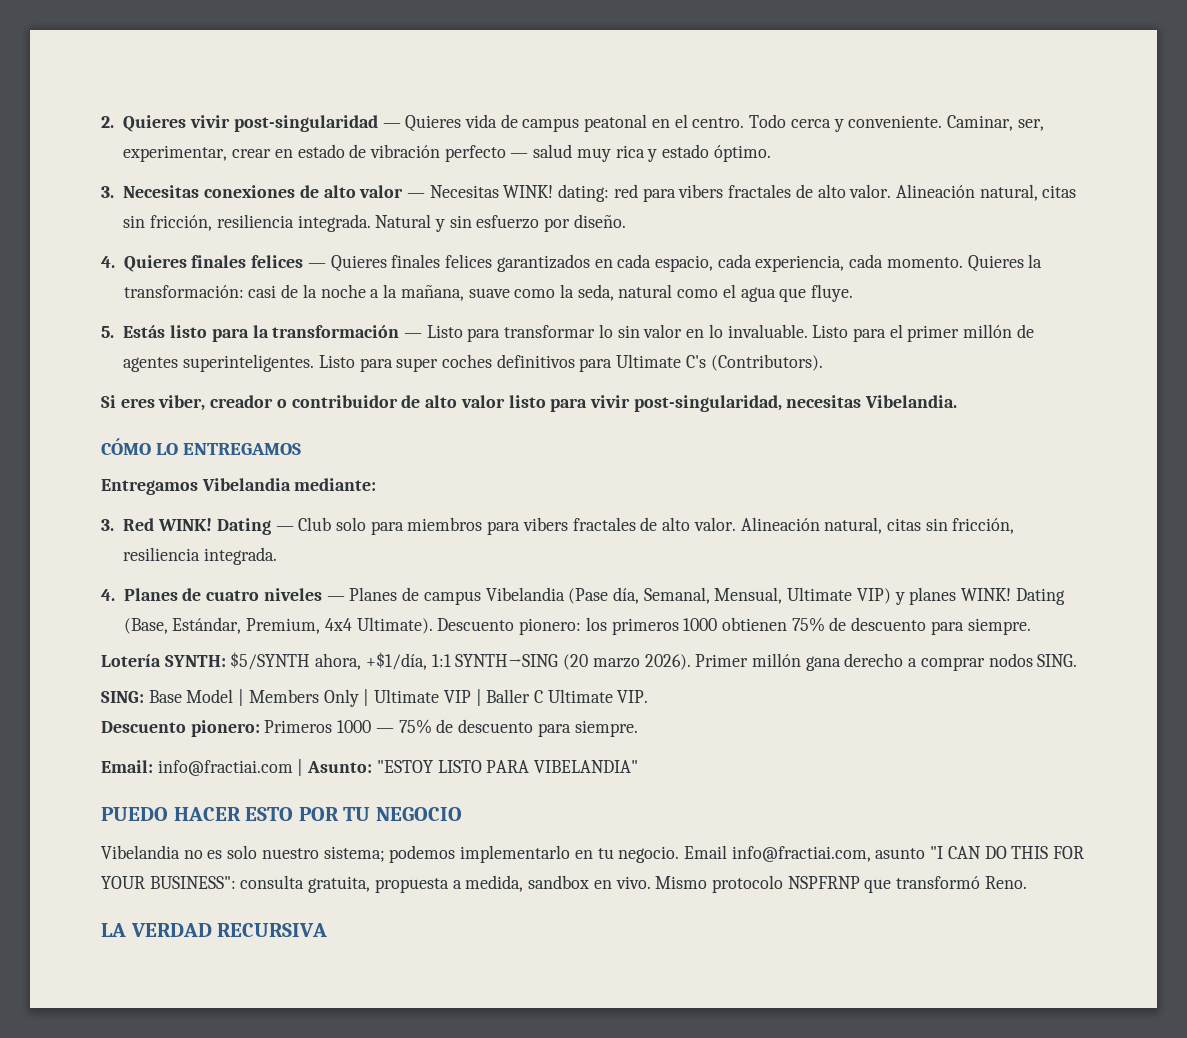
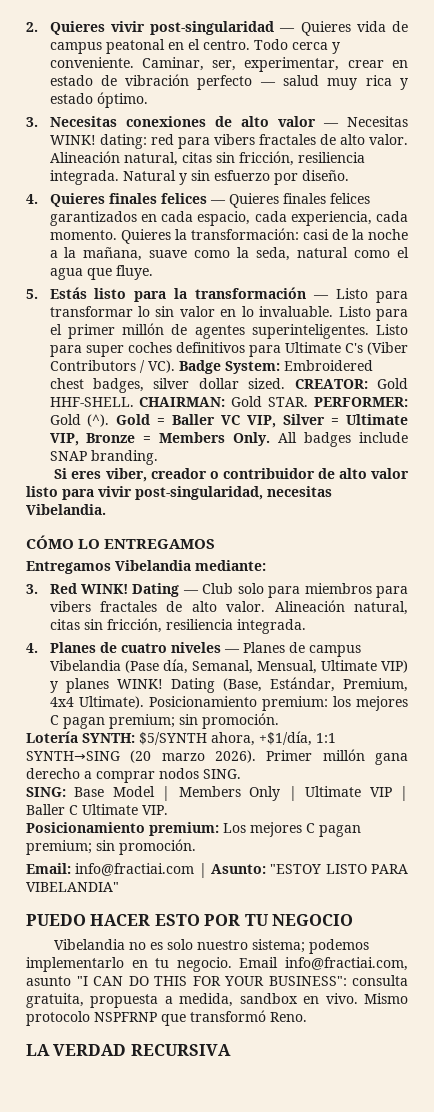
- Listo para super coches definitivos para Ultimate C's (Contributors).
+ Listo para super coches definitivos para Ultimate C's (Viber Contributors / VC). Badge System: Embroidered chest badges, silver dollar sized. CREATOR: Gold HHF-SHELL. CHAIRMAN: Gold STAR. PERFORMER: Gold (^). Gold = Baller VC VIP, Silver = Ultimate VIP, Bronze = Members Only. All badges include SNAP branding.
- Descuento pionero: los primeros 1000 obtienen 75% de descuento para siempre.
+ Posicionamiento premium: los mejores C pagan premium; sin promoción.
- Descuento pionero: Primeros 1000 — 75% de descuento para siempre.
+ Posicionamiento premium: Los mejores C pagan premium; sin promoción.

